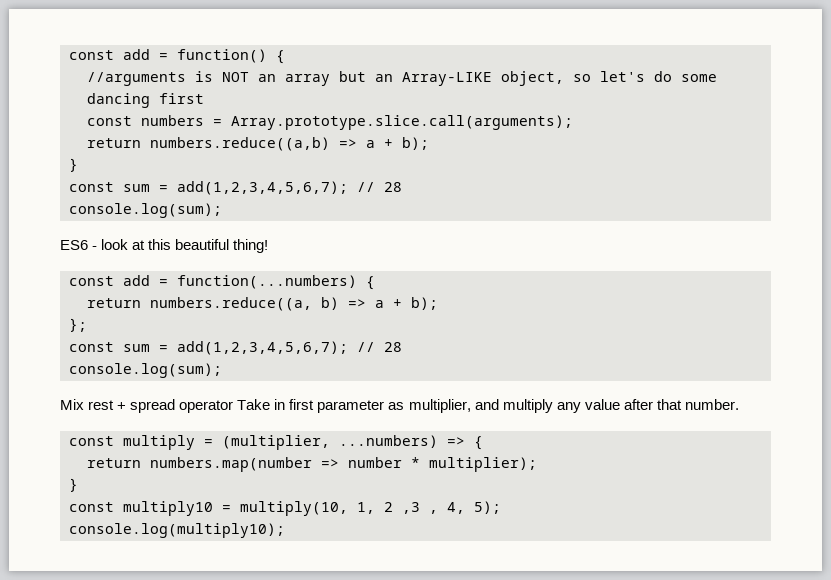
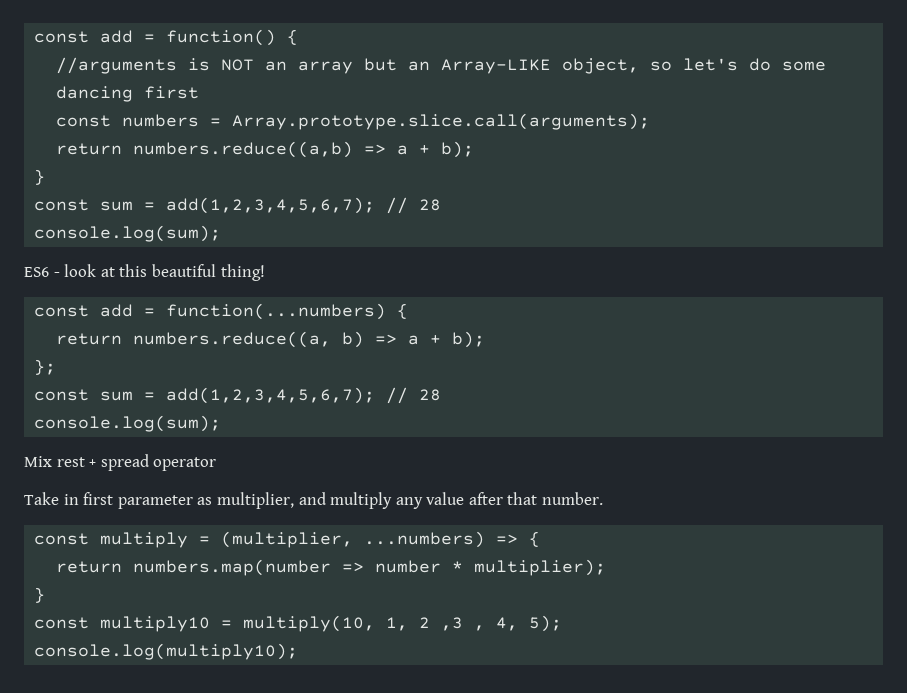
- Mix rest + spread operator Take in first parameter as multiplier, and multiply any value after that number.
+ Mix rest + spread operator
+ Take in first parameter as multiplier, and multiply any value after that number.

